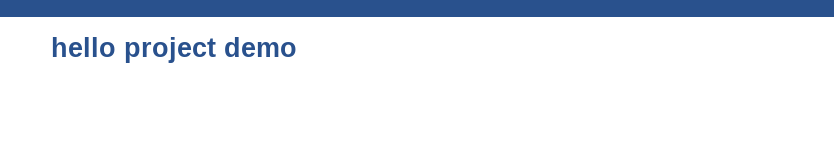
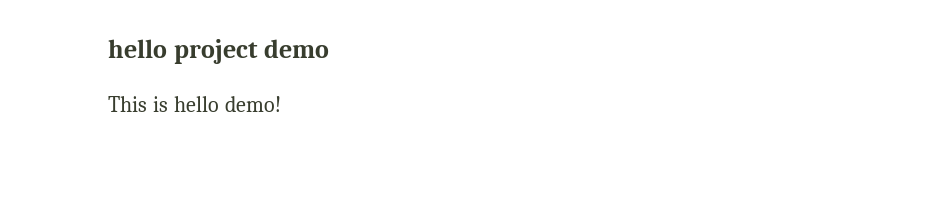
+ This is hello demo!

